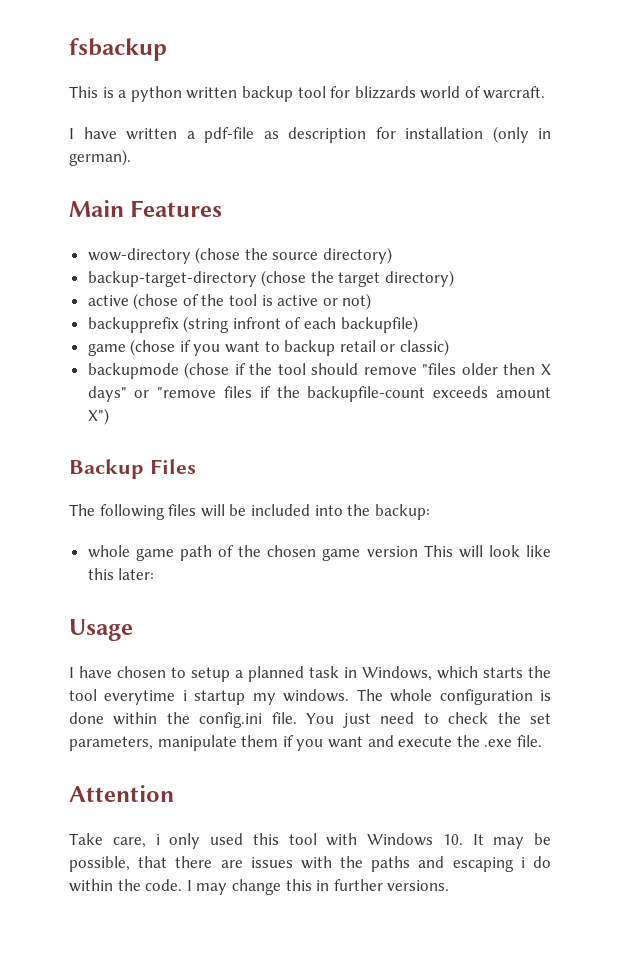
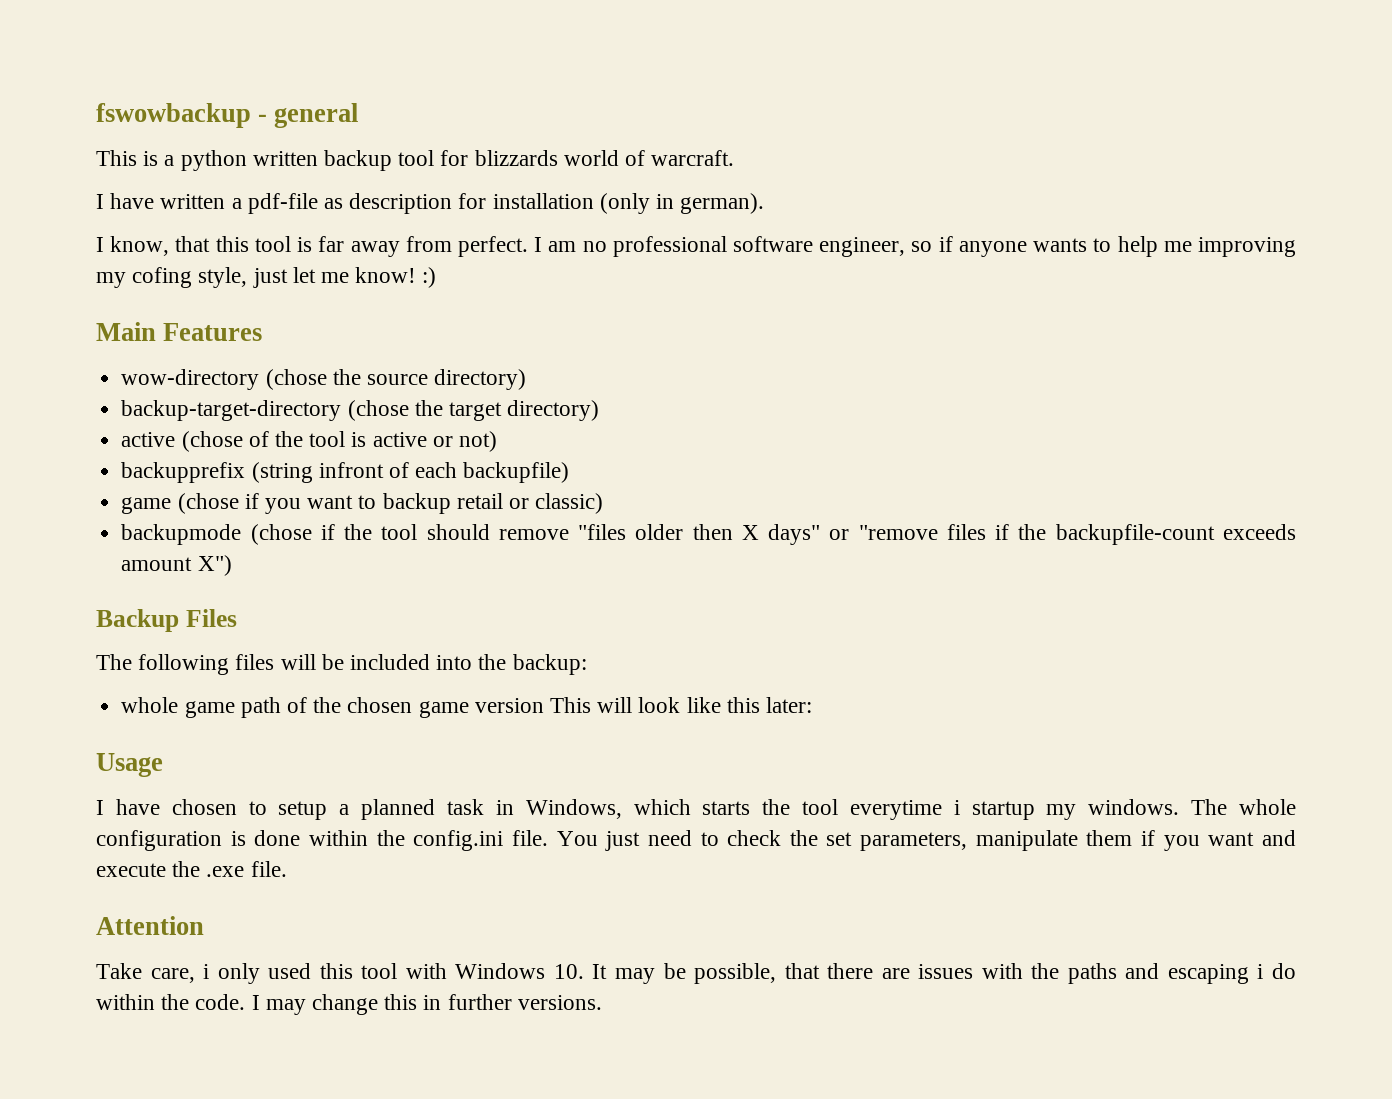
- fsbackup
+ fswowbackup - general
+ I know, that this tool is far away from perfect. I am no professional software engineer, so if anyone wants to help me improving my cofing style, just let me know! :)

